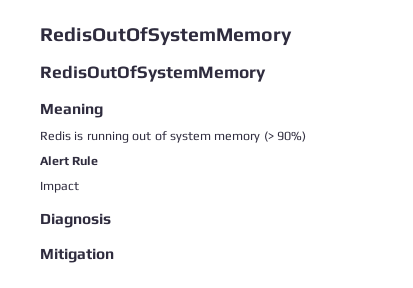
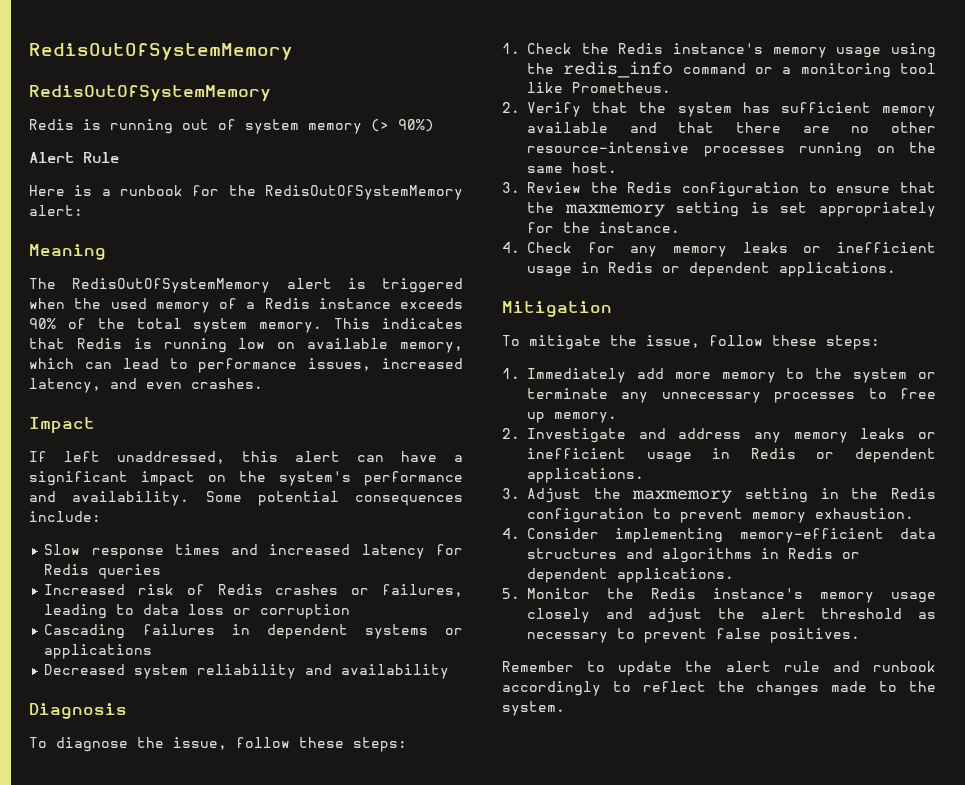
- Meaning
+ Here is a runbook for the RedisOutOfSystemMemory alert:
+ Meaning
+ The RedisOutOfSystemMemory alert is triggered when the used memory of a Redis instance exceeds 90% of the total system memory. This indicates that Redis is running low on available memory, which can lead to performance issues, increased latency, and even crashes.
  Impact
+ If left unaddressed, this alert can have a significant impact on the system's performance and availability. Some potential consequences include:
+ Slow response times and increased latency for Redis queries
+ Increased risk of Redis crashes or failures, leading to data loss or corruption
+ Cascading failures in dependent systems or applications
+ Decreased system reliability and availability
  Diagnosis
+ To diagnose the issue, follow these steps:
+ 1. Check the Redis instance's memory usage using the redis_info command or a monitoring tool like Prometheus.
+ 2. Verify that the system has sufficient memory available and that there are no other resource-intensive processes running on the same host.
+ 3. Review the Redis configuration to ensure that the maxmemory setting is set appropriately for the instance.
+ 4. Check for any memory leaks or inefficient usage in Redis or dependent applications.
  Mitigation
+ To mitigate the issue, follow these steps:
+ 1. Immediately add more memory to the system or terminate any unnecessary processes to free up memory.
+ 2. Investigate and address any memory leaks or inefficient usage in Redis or dependent applications.
+ 3. Adjust the maxmemory setting in the Redis configuration to prevent memory exhaustion.
+ 4. Consider implementing memory-efficient data structures and algorithms in Redis or dependent applications.
+ 5. Monitor the Redis instance's memory usage closely and adjust the alert threshold as necessary to prevent false positives.
+ Remember to update the alert rule and runbook accordingly to reflect the changes made to the system.

